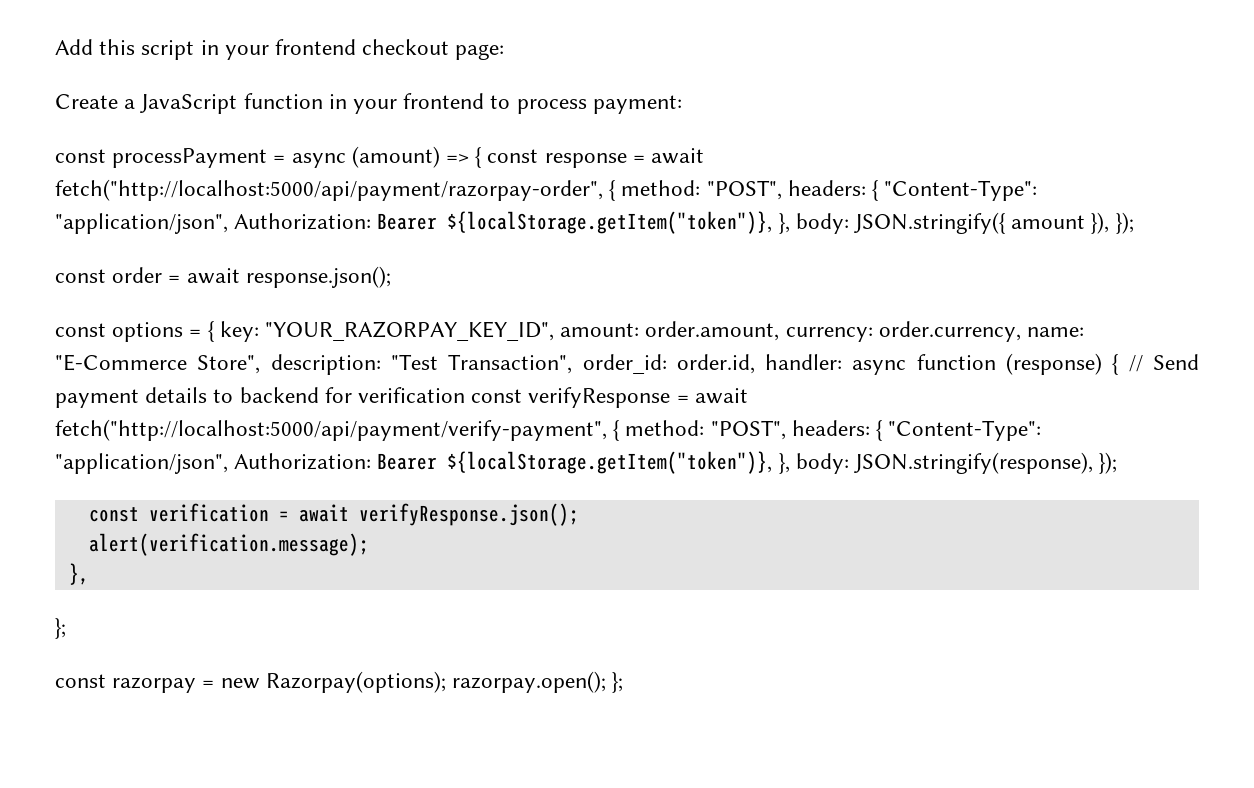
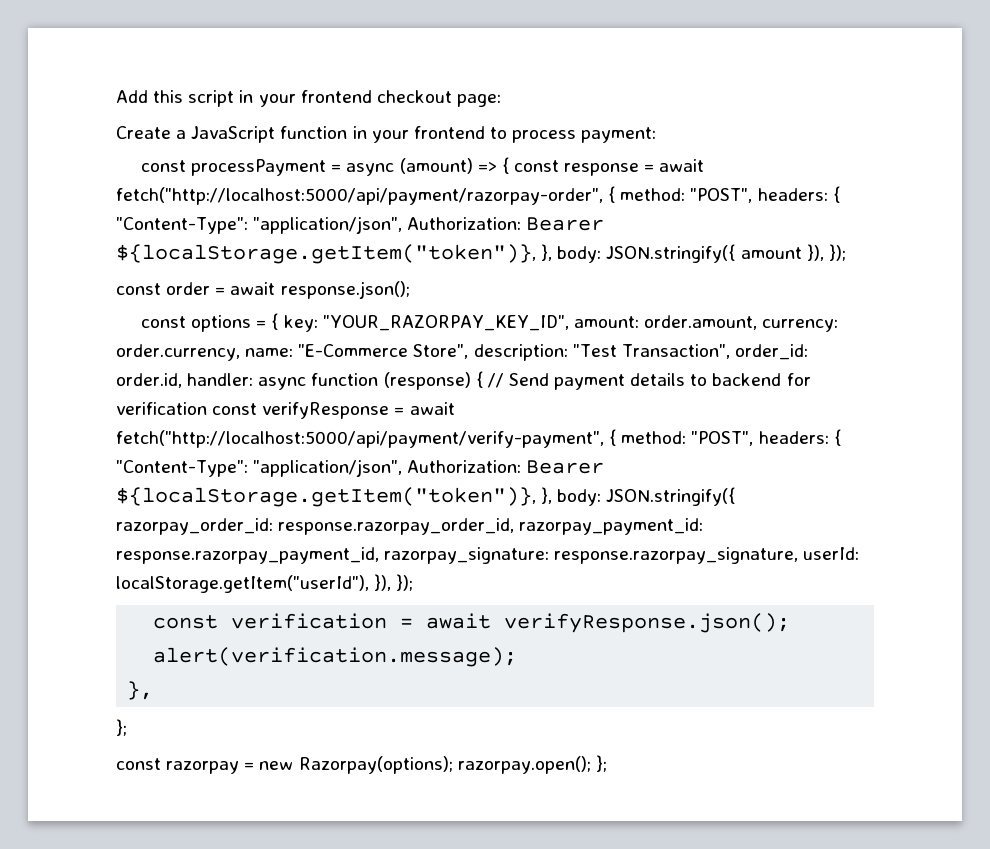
- const options = { key: "YOUR_RAZORPAY_KEY_ID", amount: order.amount, currency: order.currency, name: "E-Commerce Store", description: "Test Transaction", order_id: order.id, handler: async function (response) { // Send payment details to backend for verification const verifyResponse = await fetch("http://localhost:5000/api/payment/verify-payment", { method: "POST", headers: { "Content-Type": "application/json", Authorization: Bearer ${localStorage.getItem("token")}, }, body: JSON.stringify(response), });
+ const options = { key: "YOUR_RAZORPAY_KEY_ID", amount: order.amount, currency: order.currency, name: "E-Commerce Store", description: "Test Transaction", order_id: order.id, handler: async function (response) { // Send payment details to backend for verification const verifyResponse = await fetch("http://localhost:5000/api/payment/verify-payment", { method: "POST", headers: { "Content-Type": "application/json", Authorization: Bearer ${localStorage.getItem("token")}, }, body: JSON.stringify({ razorpay_order_id: response.razorpay_order_id, razorpay_payment_id: response.razorpay_payment_id, razorpay_signature: response.razorpay_signature, userId: localStorage.getItem("userId"), }), });

